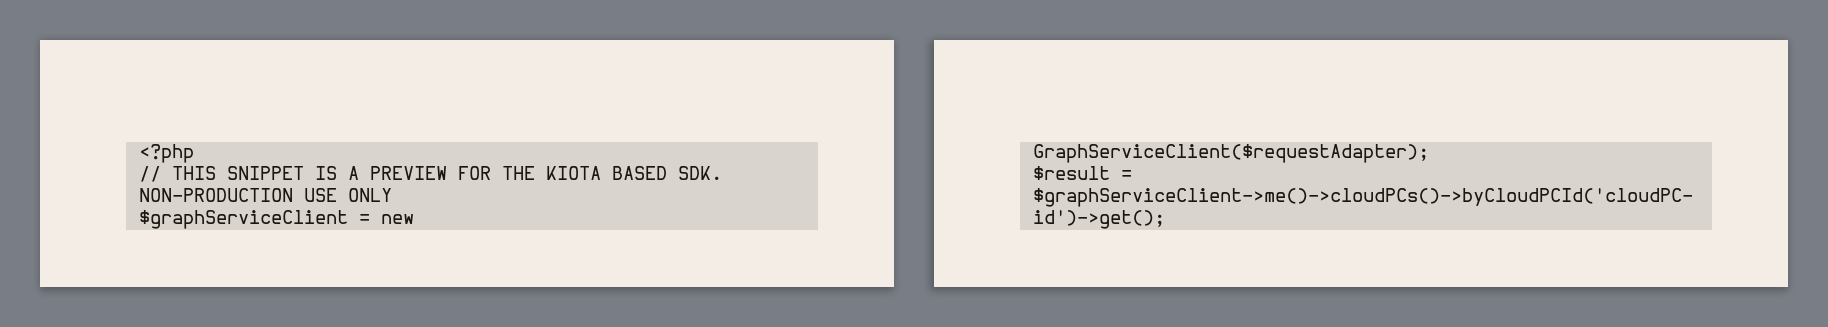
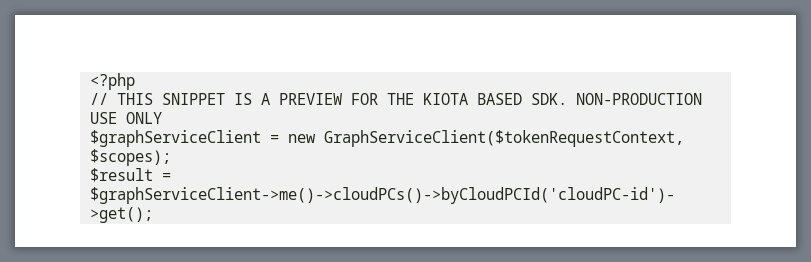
- $graphServiceClient = new GraphServiceClient($requestAdapter);
+ $graphServiceClient = new GraphServiceClient($tokenRequestContext, $scopes);

